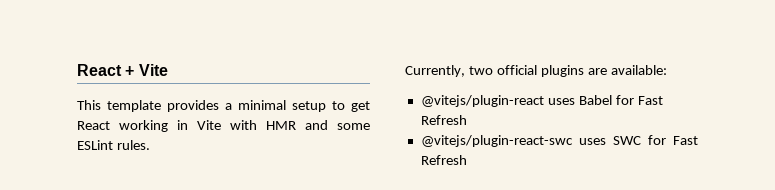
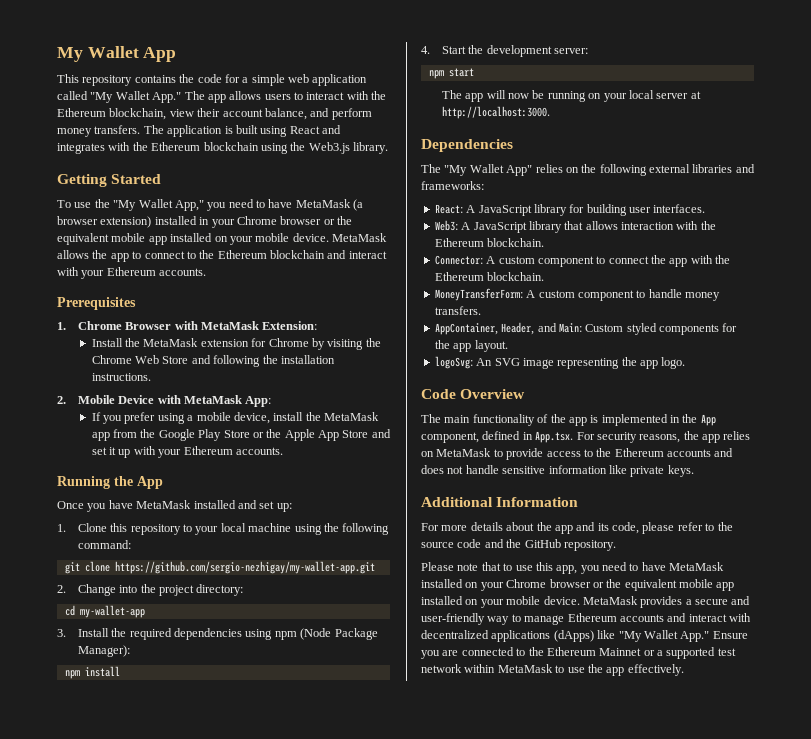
- React + Vite
- This template provides a minimal setup to get React working in Vite with HMR and some ESLint rules.
- Currently, two official plugins are available:
- @vitejs/plugin-react uses Babel for Fast Refresh
- @vitejs/plugin-react-swc uses SWC for Fast Refresh
+ My Wallet App
+ This repository contains the code for a simple web application called "My Wallet App." The app allows users to interact with the Ethereum blockchain, view their account balance, and perform money transfers. The application is built using React and integrates with the Ethereum blockchain using the Web3.js library.
+ Getting Started
+ To use the "My Wallet App," you need to have MetaMask (a browser extension) installed in your Chrome browser or the equivalent mobile app installed on your mobile device. MetaMask allows the app to connect to the Ethereum blockchain and interact with your Ethereum accounts.
+ Prerequisites
+ 1. Chrome Browser with MetaMask Extension:
+ Install the MetaMask extension for Chrome by visiting the Chrome Web Store and following the installation instructions.
+ 2. Mobile Device with MetaMask App:
+ If you prefer using a mobile device, install the MetaMask app from the Google Play Store or the Apple App Store and set it up with your Ethereum accounts.
+ Running the App
+ Once you have MetaMask installed and set up:
+ 1. Clone this repository to your local machine using the following command:
+ git clone https://github.com/sergio-nezhigay/my-wallet-app.git
+ 2. Change into the project directory:
+ cd my-wallet-app
+ 3. Install the required dependencies using npm (Node Package Manager):
+ npm install
+ 4. Start the development server:
+ npm start
+ The app will now be running on your local server at http://localhost:3000.
+ Dependencies
+ The "My Wallet App" relies on the following external libraries and frameworks:
+ React: A JavaScript library for building user interfaces.
+ Web3: A JavaScript library that allows interaction with the Ethereum blockchain.
+ Connector: A custom component to connect the app with the Ethereum blockchain.
+ MoneyTransferForm: A custom component to handle money transfers.
+ AppContainer, Header, and Main: Custom styled components for the app layout.
+ logoSvg: An SVG image representing the app logo.
+ Code Overview
+ The main functionality of the app is implemented in the App component, defined in App.tsx. For security reasons, the app relies on MetaMask to provide access to the Ethereum accounts and does not handle sensitive information like private keys.
+ Additional Information
+ For more details about the app and its code, please refer to the source code and the GitHub repository.
+ Please note that to use this app, you need to have MetaMask installed on your Chrome browser or the equivalent mobile app installed on your mobile device. MetaMask provides a secure and user-friendly way to manage Ethereum accounts and interact with decentralized applications (dApps) like "My Wallet App." Ensure you are connected to the Ethereum Mainnet or a supported test network within MetaMask to use the app effectively.

